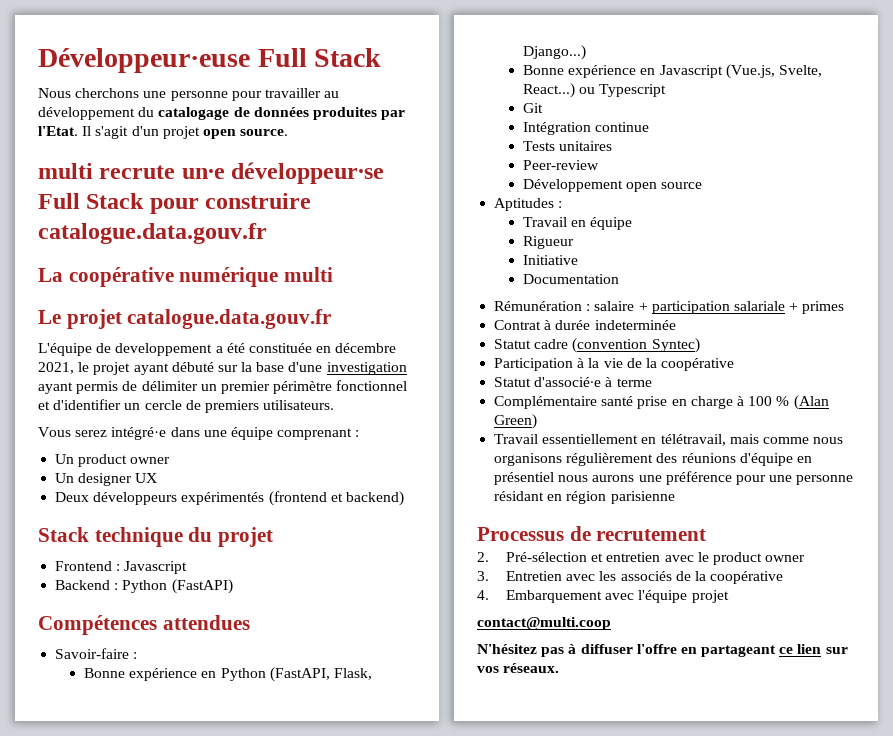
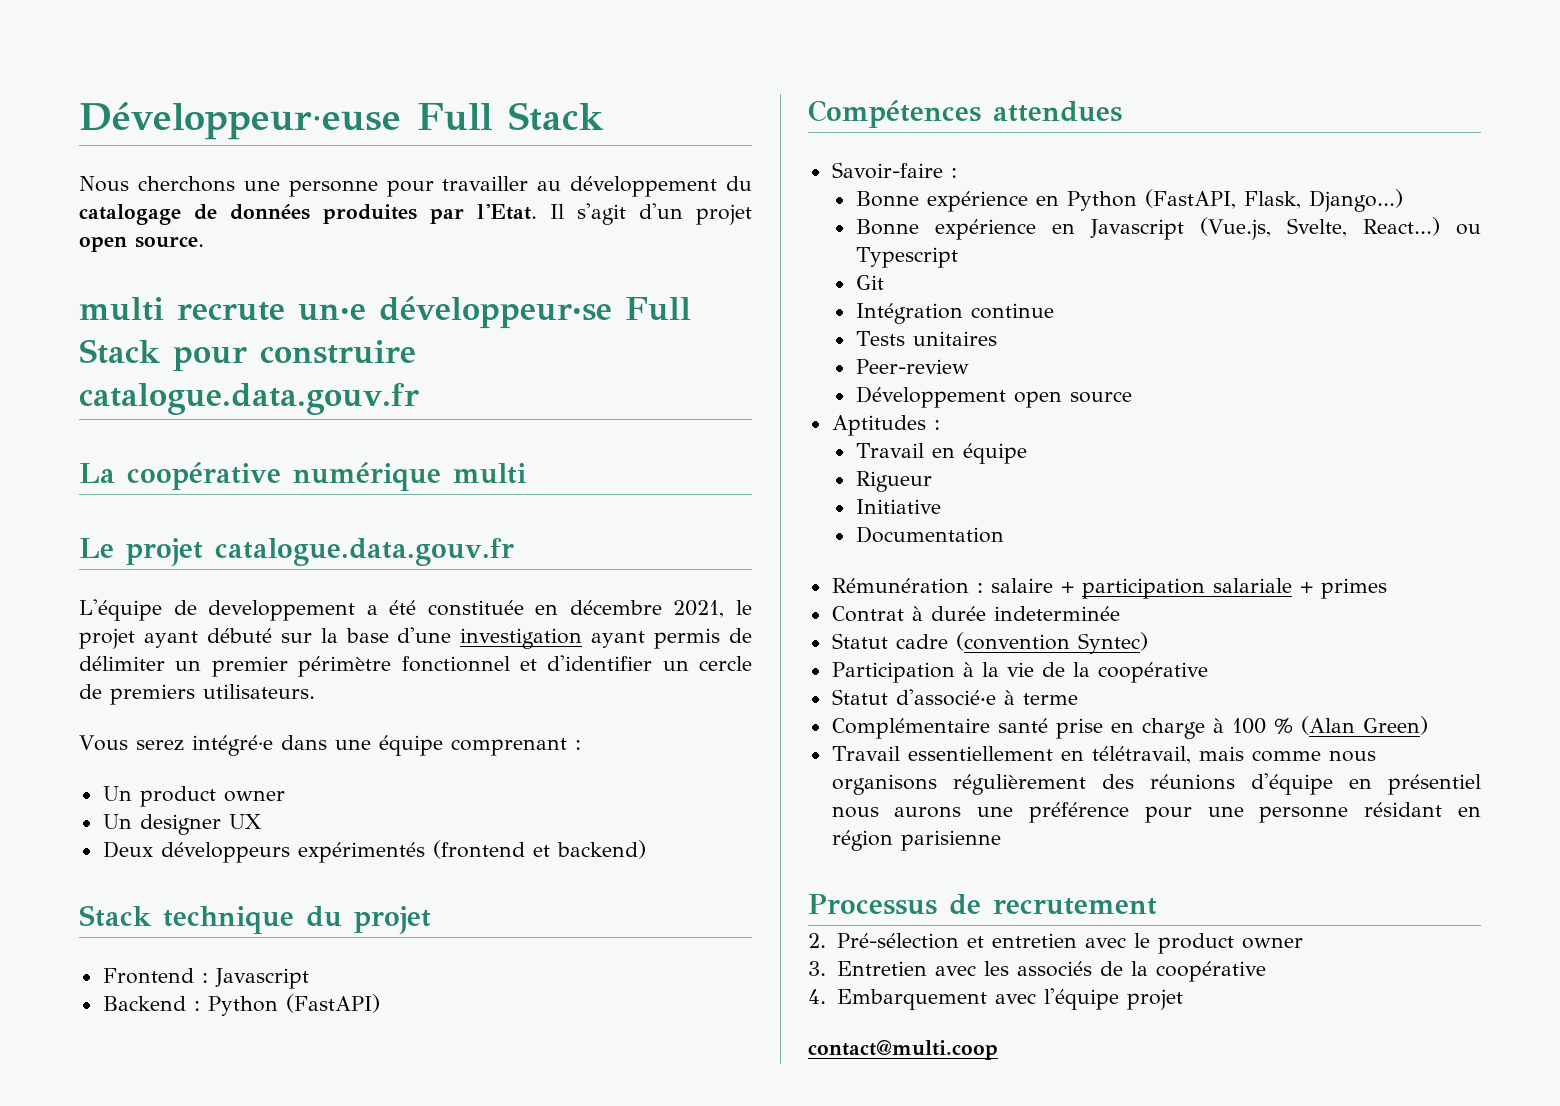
- N'hésitez pas à diffuser l'offre en partageant ce lien sur vos réseaux.

